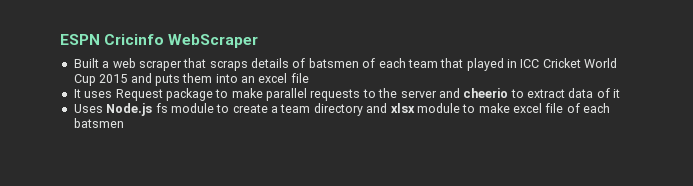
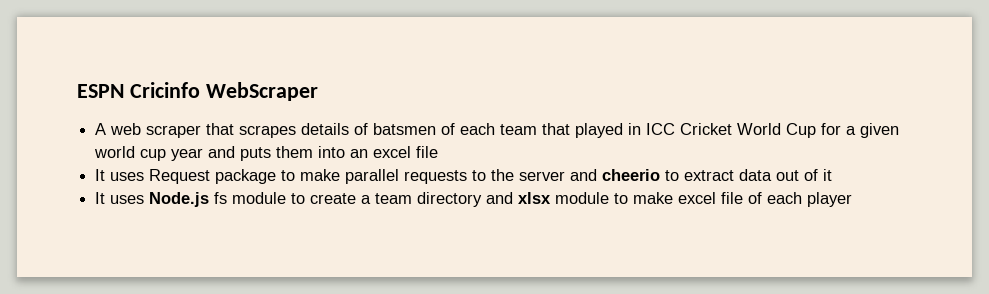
- Built a web scraper that scraps details of batsmen of each team that played in ICC Cricket World Cup 2015 and puts them into an excel file
+ A web scraper that scrapes details of batsmen of each team that played in ICC Cricket World Cup for a given world cup year and puts them into an excel file
- It uses Request package to make parallel requests to the server and cheerio to extract data of it
+ It uses Request package to make parallel requests to the server and cheerio to extract data out of it
- Uses Node.js fs module to create a team directory and xlsx module to make excel file of each batsmen
+ It uses Node.js fs module to create a team directory and xlsx module to make excel file of each player

